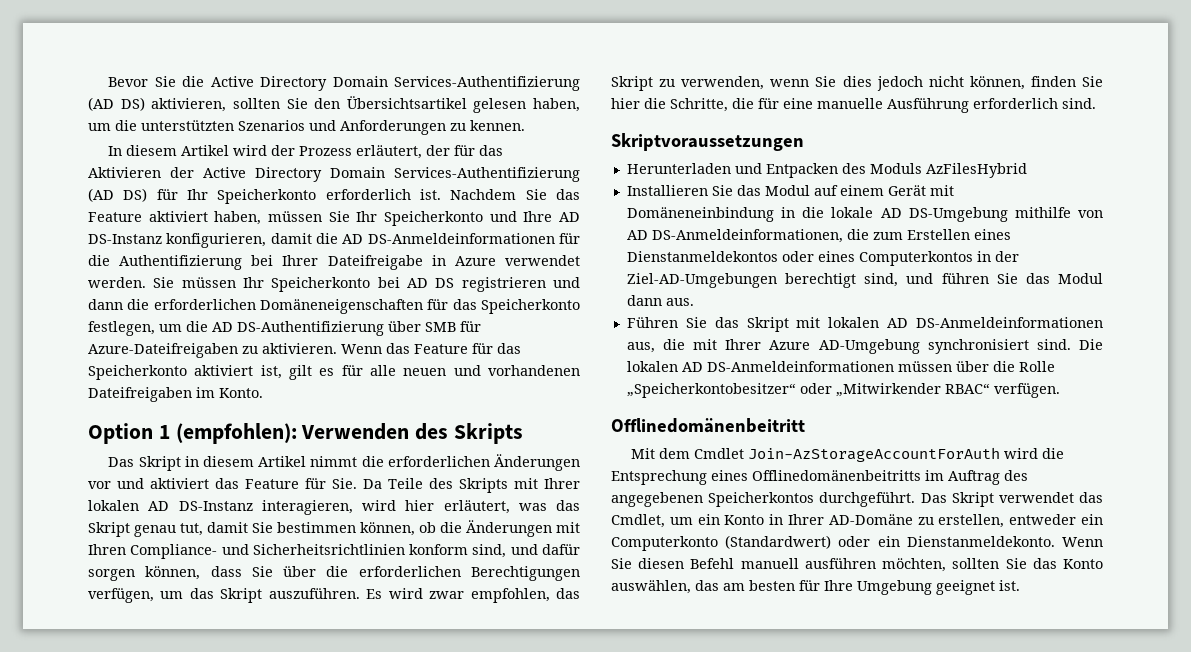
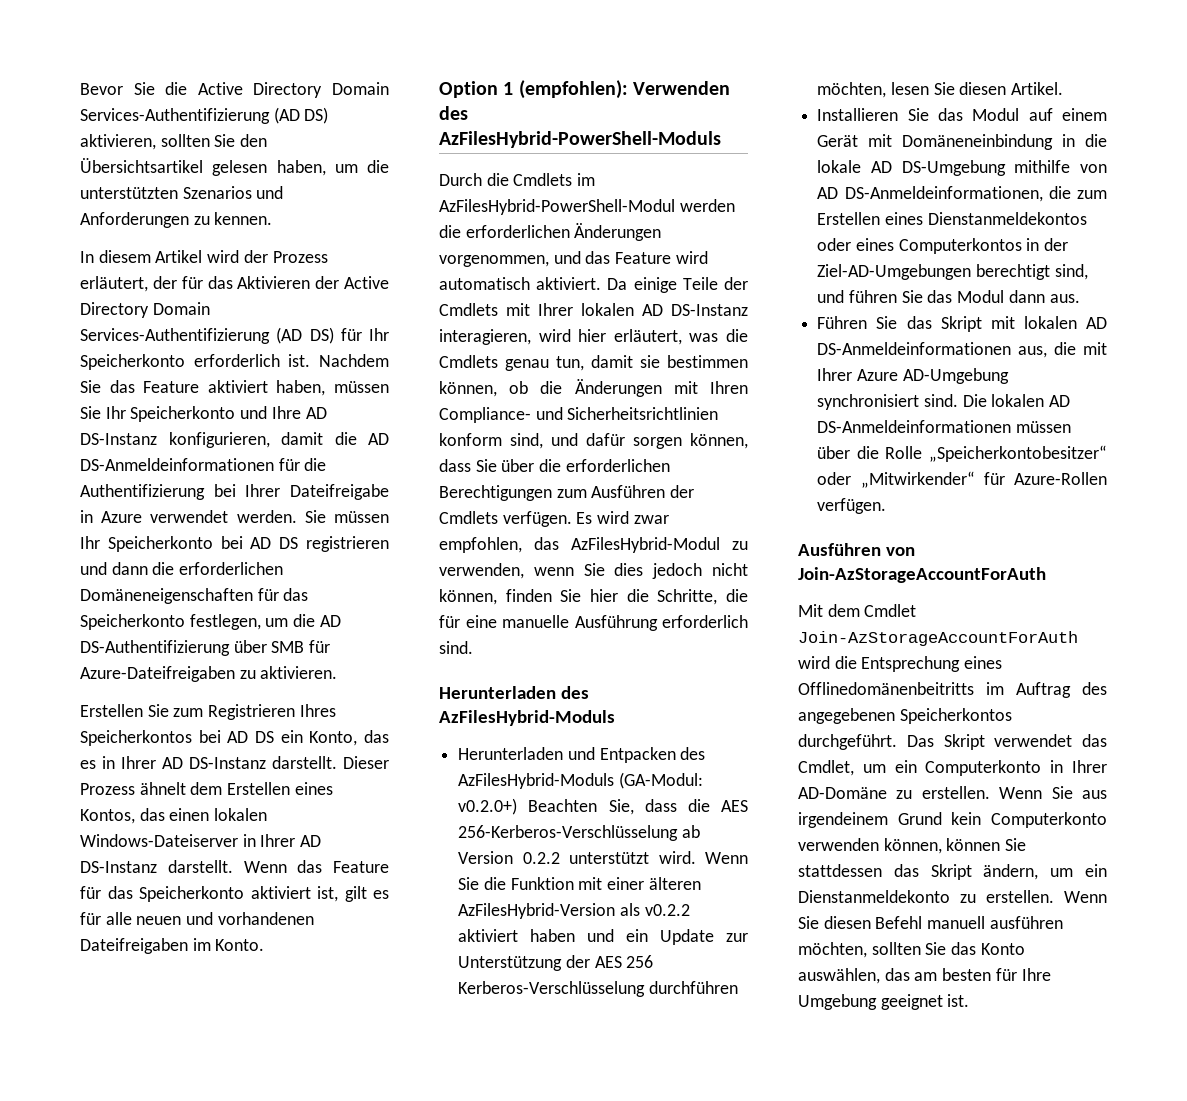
- Sie müssen Ihr Speicherkonto bei AD DS registrieren und dann die erforderlichen Domäneneigenschaften für das Speicherkonto festlegen, um die AD DS-Authentifizierung über SMB für Azure-Dateifreigaben zu aktivieren. Wenn das Feature für das Speicherkonto aktiviert ist, gilt es für alle neuen und vorhandenen Dateifreigaben im Konto.
+ Sie müssen Ihr Speicherkonto bei AD DS registrieren und dann die erforderlichen Domäneneigenschaften für das Speicherkonto festlegen, um die AD DS-Authentifizierung über SMB für Azure-Dateifreigaben zu aktivieren.
+ Erstellen Sie zum Registrieren Ihres Speicherkontos bei AD DS ein Konto, das es in Ihrer AD DS-Instanz darstellt. Dieser Prozess ähnelt dem Erstellen eines Kontos, das einen lokalen Windows-Dateiserver in Ihrer AD DS-Instanz darstellt. Wenn das Feature für das Speicherkonto aktiviert ist, gilt es für alle neuen und vorhandenen Dateifreigaben im Konto.
- Option 1 (empfohlen): Verwenden des Skripts
- Das Skript in diesem Artikel nimmt die erforderlichen Änderungen vor und aktiviert das Feature für Sie. Da Teile des Skripts mit Ihrer lokalen AD DS-Instanz interagieren, wird hier erläutert, was das Skript genau tut, damit Sie bestimmen können, ob die Änderungen mit Ihren Compliance- und Sicherheitsrichtlinien konform sind, und dafür sorgen können, dass Sie über die erforderlichen Berechtigungen verfügen, um das Skript auszuführen.
+ Option 1 (empfohlen): Verwenden des AzFilesHybrid-PowerShell-Moduls
+ Durch die Cmdlets im AzFilesHybrid-PowerShell-Modul werden die erforderlichen Änderungen vorgenommen, und das Feature wird automatisch aktiviert. Da einige Teile der Cmdlets mit Ihrer lokalen AD DS-Instanz interagieren, wird hier erläutert, was die Cmdlets genau tun, damit sie bestimmen können, ob die Änderungen mit Ihren Compliance- und Sicherheitsrichtlinien konform sind, und dafür sorgen können, dass Sie über die erforderlichen Berechtigungen zum Ausführen der Cmdlets verfügen.
- Es wird zwar empfohlen, das Skript zu verwenden, wenn Sie dies jedoch nicht können, finden Sie hier die Schritte, die für eine manuelle Ausführung erforderlich sind.
+ Es wird zwar empfohlen, das AzFilesHybrid-Modul zu verwenden, wenn Sie dies jedoch nicht können, finden Sie hier die Schritte, die für eine manuelle Ausführung erforderlich sind.
- Skriptvoraussetzungen
+ Herunterladen des AzFilesHybrid-Moduls
- Herunterladen und Entpacken des Moduls AzFilesHybrid
+ Herunterladen und Entpacken des AzFilesHybrid-Moduls (GA-Modul: v0.2.0+) Beachten Sie, dass die AES 256-Kerberos-Verschlüsselung ab Version 0.2.2 unterstützt wird. Wenn Sie die Funktion mit einer älteren AzFilesHybrid-Version als v0.2.2 aktiviert haben und ein Update zur Unterstützung der AES 256 Kerberos-Verschlüsselung durchführen möchten, lesen Sie diesen Artikel.
- Die lokalen AD DS-Anmeldeinformationen müssen über die Rolle „Speicherkontobesitzer“ oder „Mitwirkender RBAC“ verfügen.
- Offlinedomänenbeitritt
+ Die lokalen AD DS-Anmeldeinformationen müssen über die Rolle „Speicherkontobesitzer“ oder „Mitwirkender“ für Azure-Rollen verfügen.
+ Ausführen von Join-AzStorageAccountForAuth
- Das Skript verwendet das Cmdlet, um ein Konto in Ihrer AD-Domäne zu erstellen, entweder ein Computerkonto (Standardwert) oder ein Dienstanmeldekonto.
+ Das Skript verwendet das Cmdlet, um ein Computerkonto in Ihrer AD-Domäne zu erstellen. Wenn Sie aus irgendeinem Grund kein Computerkonto verwenden können, können Sie stattdessen das Skript ändern, um ein Dienstanmeldekonto zu erstellen.

